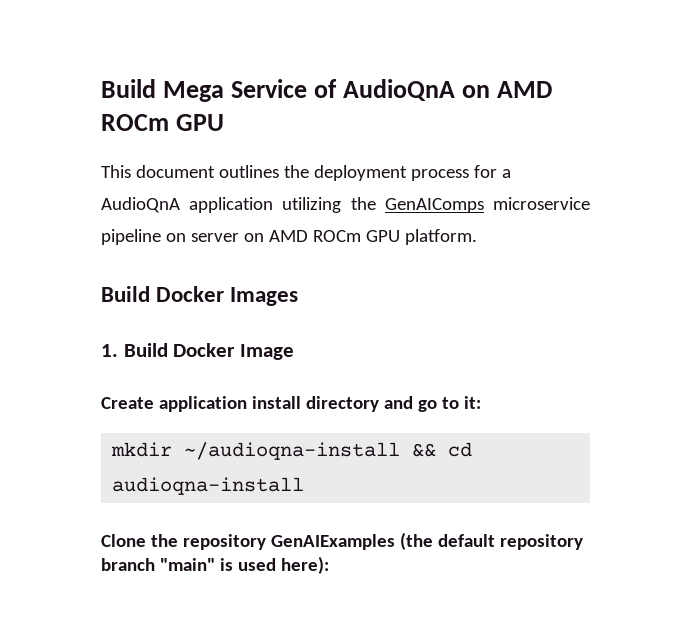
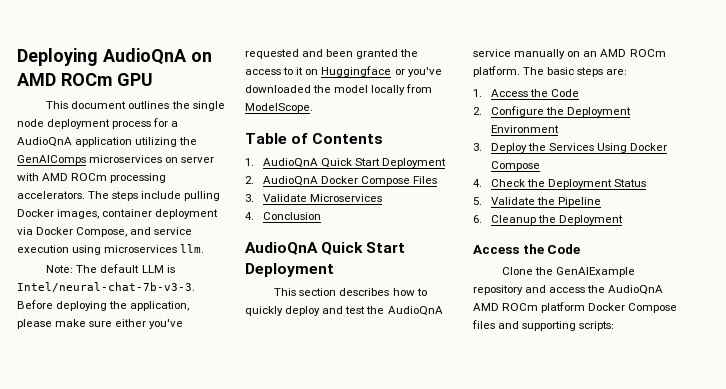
- Build Mega Service of AudioQnA on AMD ROCm GPU
+ Deploying AudioQnA on AMD ROCm GPU
- This document outlines the deployment process for a AudioQnA application utilizing the GenAIComps microservice pipeline on server on AMD ROCm GPU platform.
- Build Docker Images
- 1. Build Docker Image
- Create application install directory and go to it:
- mkdir ~/audioqna-install && cd audioqna-install
- Clone the repository GenAIExamples (the default repository branch "main" is used here):
+ This document outlines the single node deployment process for a AudioQnA application utilizing the GenAIComps microservices on server with AMD ROCm processing accelerators. The steps include pulling Docker images, container deployment via Docker Compose, and service execution using microservices llm.
+ Note: The default LLM is Intel/neural-chat-7b-v3-3. Before deploying the application, please make sure either you've requested and been granted the access to it on Huggingface or you've downloaded the model locally from ModelScope.
+ Table of Contents
+ 1. AudioQnA Quick Start Deployment
+ 2. AudioQnA Docker Compose Files
+ 3. Validate Microservices
+ 4. Conclusion
+ AudioQnA Quick Start Deployment
+ This section describes how to quickly deploy and test the AudioQnA service manually on an AMD ROCm platform. The basic steps are:
+ 1. Access the Code
+ 2. Configure the Deployment Environment
+ 3. Deploy the Services Using Docker Compose
+ 4. Check the Deployment Status
+ 5. Validate the Pipeline
+ 6. Cleanup the Deployment
+ Access the Code
+ Clone the GenAIExample repository and access the AudioQnA AMD ROCm platform Docker Compose files and supporting scripts:

